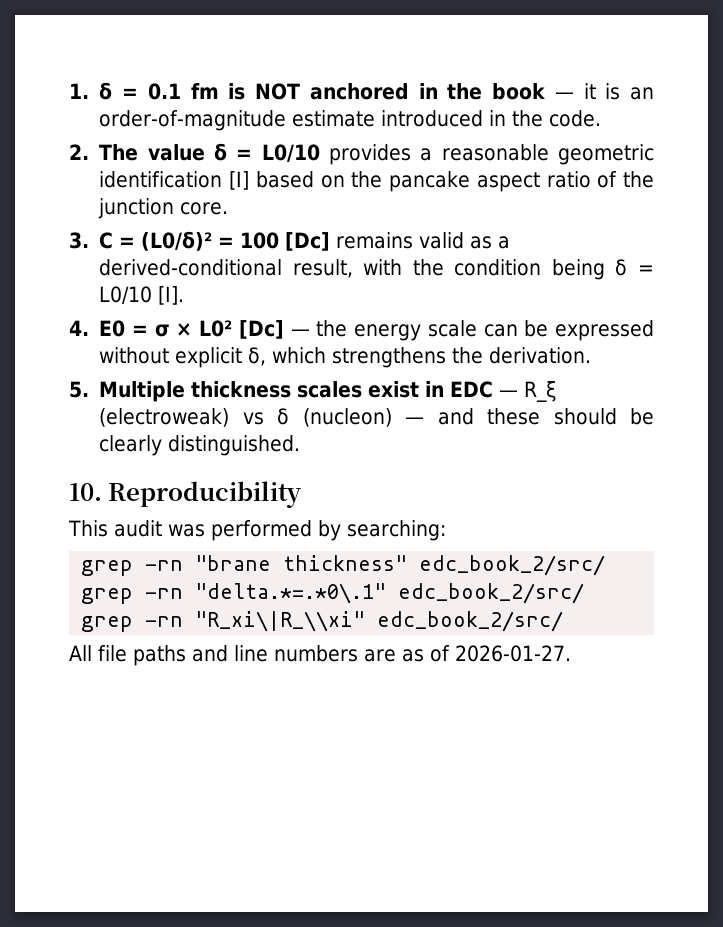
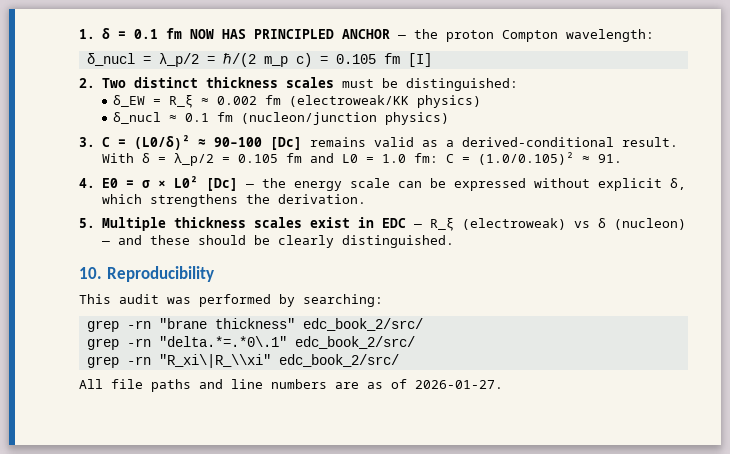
- 1. δ = 0.1 fm is NOT anchored in the book — it is an order-of-magnitude estimate introduced in the code.
- 2. The value δ = L0/10 provides a reasonable geometric identification [I] based on the pancake aspect ratio of the junction core.
+ 1. δ = 0.1 fm NOW HAS PRINCIPLED ANCHOR — the proton Compton wavelength:
+ δ_nucl = λ_p/2 = ℏ/(2 m_p c) = 0.105 fm [I]
+ 2. Two distinct thickness scales must be distinguished:
+ δ_EW = R_ξ ≈ 0.002 fm (electroweak/KK physics)
+ δ_nucl ≈ 0.1 fm (nucleon/junction physics)
- 3. C = (L0/δ)² = 100 [Dc] remains valid as a derived-conditional result, with the condition being δ = L0/10 [I].
+ 3. C = (L0/δ)² ≈ 90–100 [Dc] remains valid as a derived-conditional result. With δ = λ_p/2 = 0.105 fm and L0 = 1.0 fm: C = (1.0/0.105)² ≈ 91.

